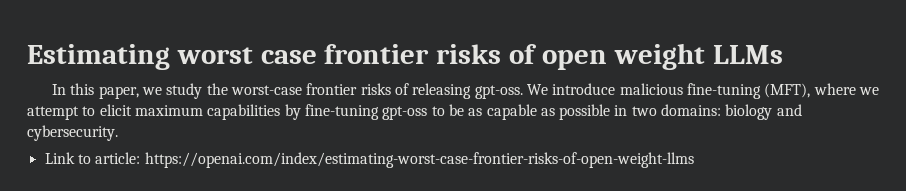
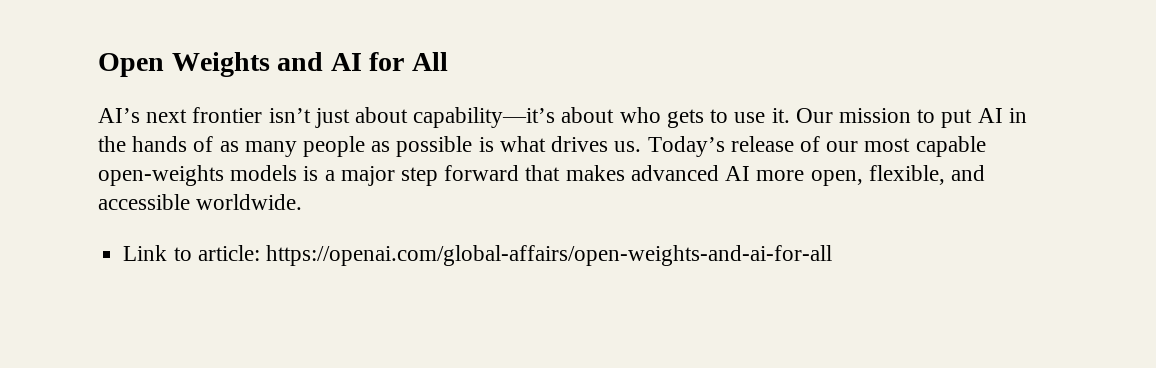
- Estimating worst case frontier risks of open weight LLMs
- In this paper, we study the worst-case frontier risks of releasing gpt-oss. We introduce malicious fine-tuning (MFT), where we attempt to elicit maximum capabilities by fine-tuning gpt-oss to be as capable as possible in two domains: biology and cybersecurity.
+ Open Weights and AI for All
+ AI’s next frontier isn’t just about capability—it’s about who gets to use it. Our mission to put AI in the hands of as many people as possible is what drives us. Today’s release of our most capable open-weights models is a major step forward that makes advanced AI more open, flexible, and accessible worldwide.
- Link to article: https://openai.com/index/estimating-worst-case-frontier-risks-of-open-weight-llms
+ Link to article: https://openai.com/global-affairs/open-weights-and-ai-for-all

